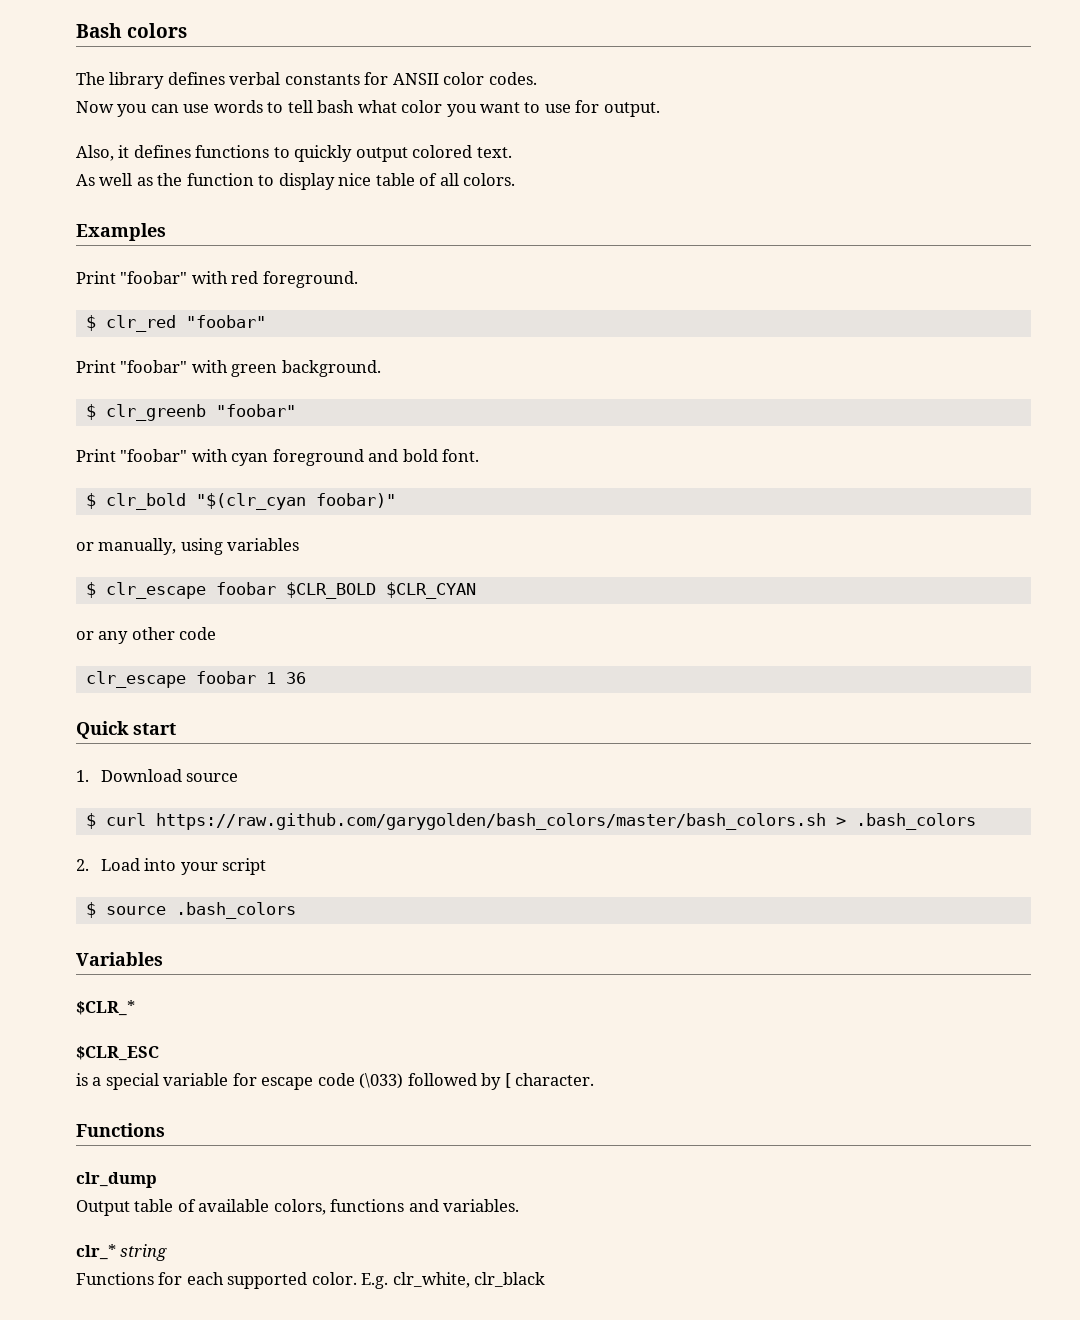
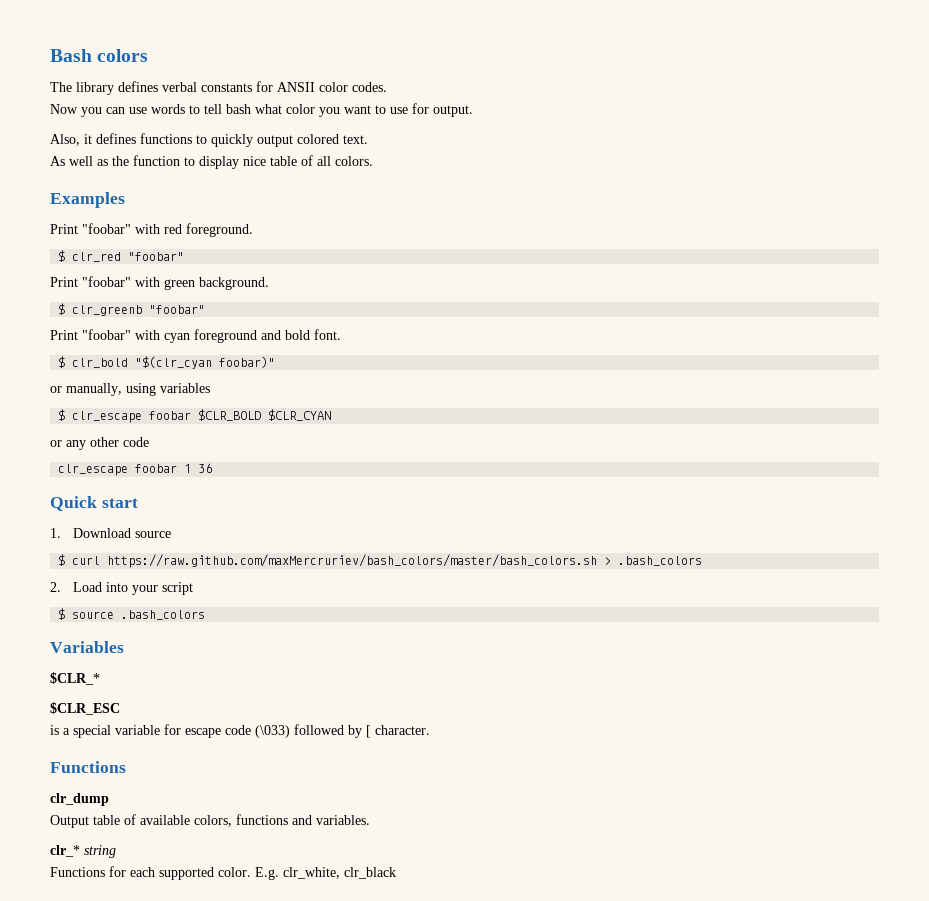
- $ curl https://raw.github.com/garygolden/bash_colors/master/bash_colors.sh > .bash_colors
+ $ curl https://raw.github.com/maxMercruriev/bash_colors/master/bash_colors.sh > .bash_colors

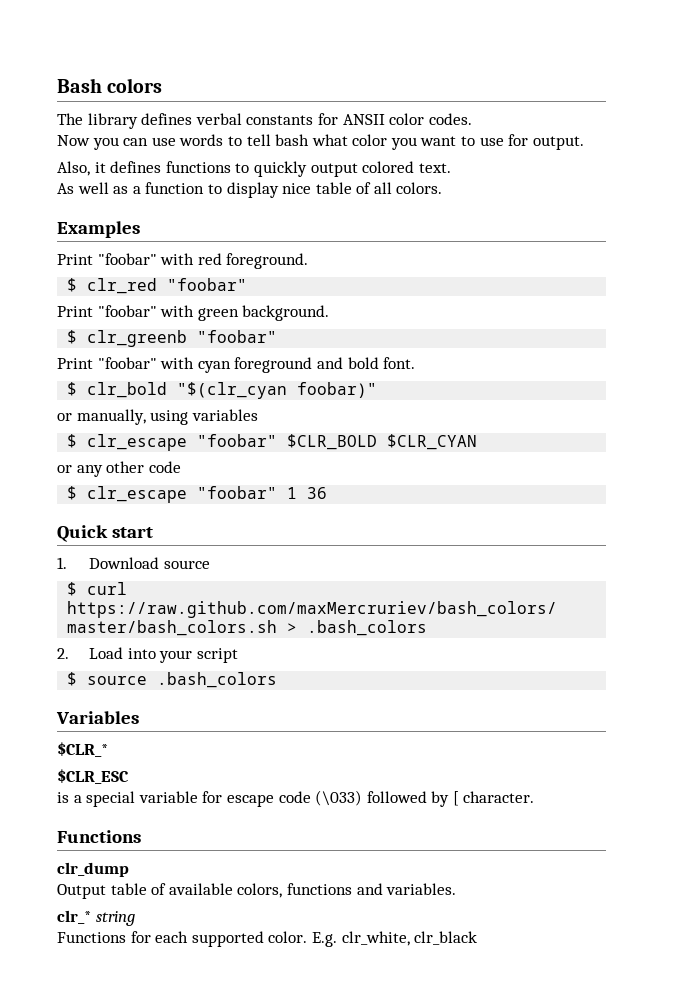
- As well as the function to display nice table of all colors.
+ As well as a function to display nice table of all colors.
- $ clr_escape foobar $CLR_BOLD $CLR_CYAN
+ $ clr_escape "foobar" $CLR_BOLD $CLR_CYAN
- clr_escape foobar 1 36
+ $ clr_escape "foobar" 1 36

